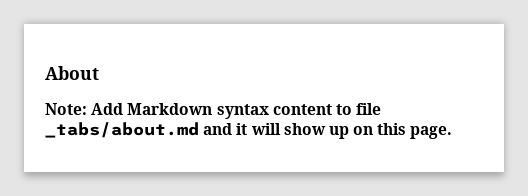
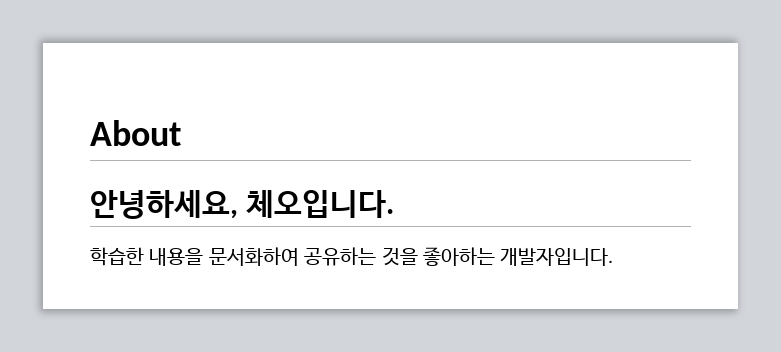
- Note: Add Markdown syntax content to file _tabs/about.md and it will show up on this page.
+ 안녕하세요, 체오입니다.
+ 학습한 내용을 문서화하여 공유하는 것을 좋아하는 개발자입니다.

